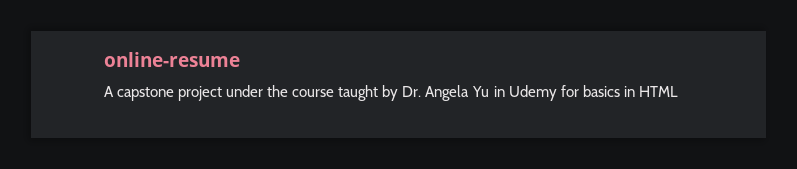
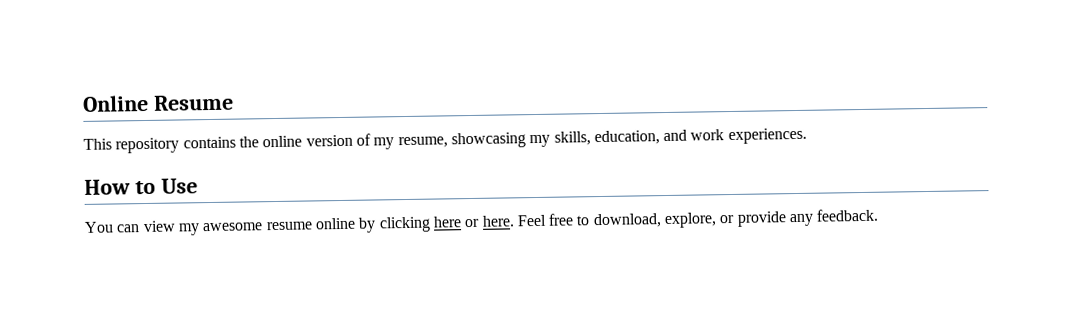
- online-resume
- A capstone project under the course taught by Dr. Angela Yu in Udemy for basics in HTML
+ Online Resume
+ This repository contains the online version of my resume, showcasing my skills, education, and work experiences.
+ How to Use
+ You can view my awesome resume online by clicking here or here. Feel free to download, explore, or provide any feedback.

